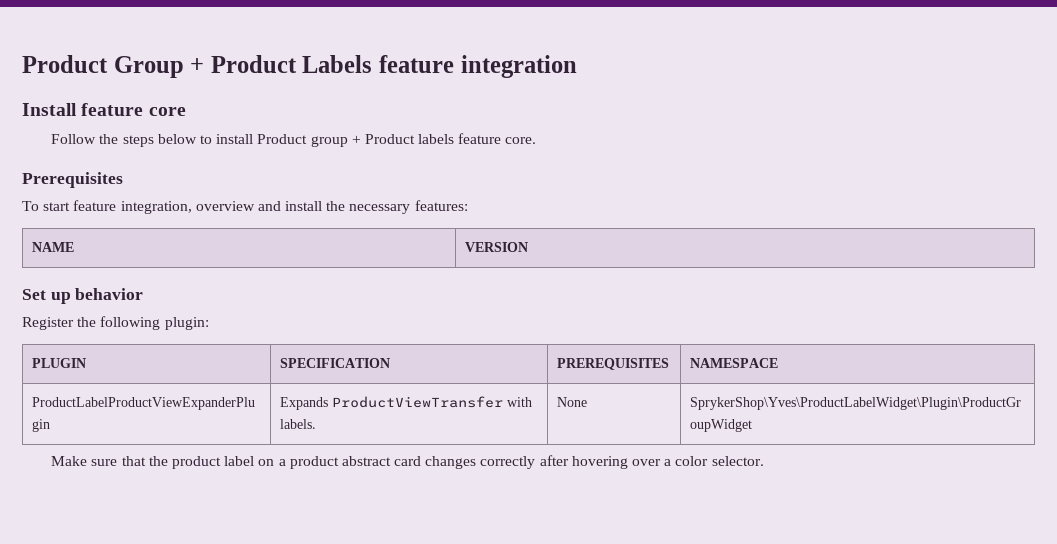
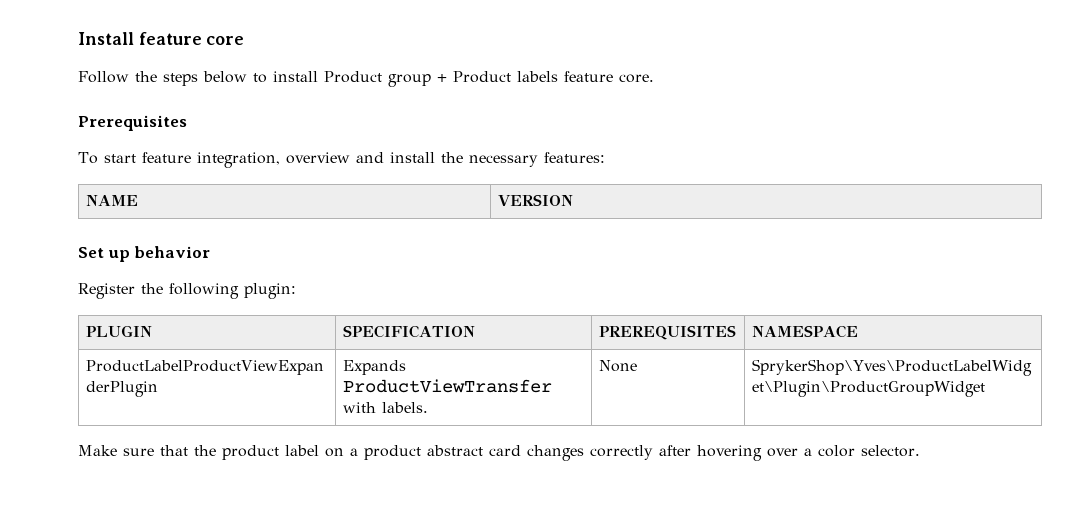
- Product Group + Product Labels feature integration

